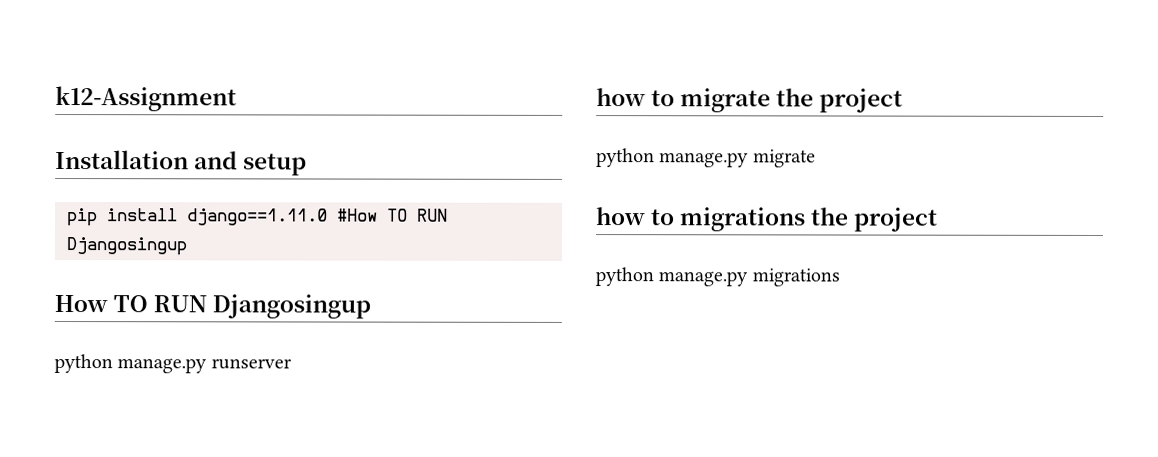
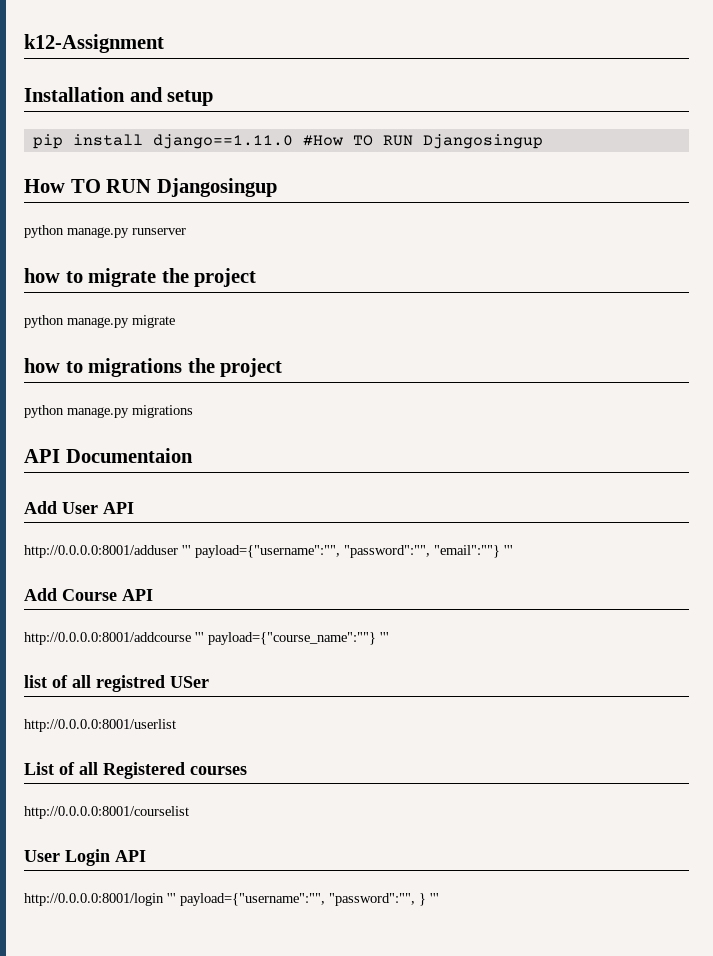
+ API Documentaion
+ Add User API
+ http://0.0.0.0:8001/adduser ''' payload={"username":"", "password":"", "email":""} '''
+ Add Course API
+ http://0.0.0.0:8001/addcourse ''' payload={"course_name":""} '''
+ list of all registred USer
+ http://0.0.0.0:8001/userlist
+ List of all Registered courses
+ http://0.0.0.0:8001/courselist
+ User Login API
+ http://0.0.0.0:8001/login ''' payload={"username":"", "password":"", } '''

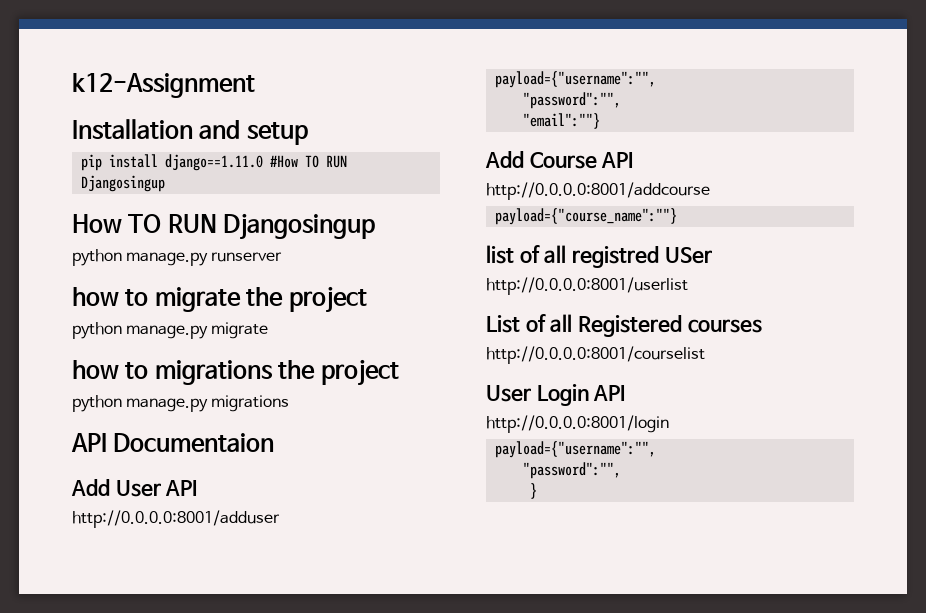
- http://0.0.0.0:8001/adduser ''' payload={"username":"", "password":"", "email":""} '''
+ http://0.0.0.0:8001/adduser
+ payload={"username":"",
+ "password":"",
+ "email":""}
- http://0.0.0.0:8001/addcourse ''' payload={"course_name":""} '''
+ http://0.0.0.0:8001/addcourse
+ payload={"course_name":""}
- http://0.0.0.0:8001/login ''' payload={"username":"", "password":"", } '''
+ http://0.0.0.0:8001/login
+ payload={"username":"",
+ "password":"",
+ }

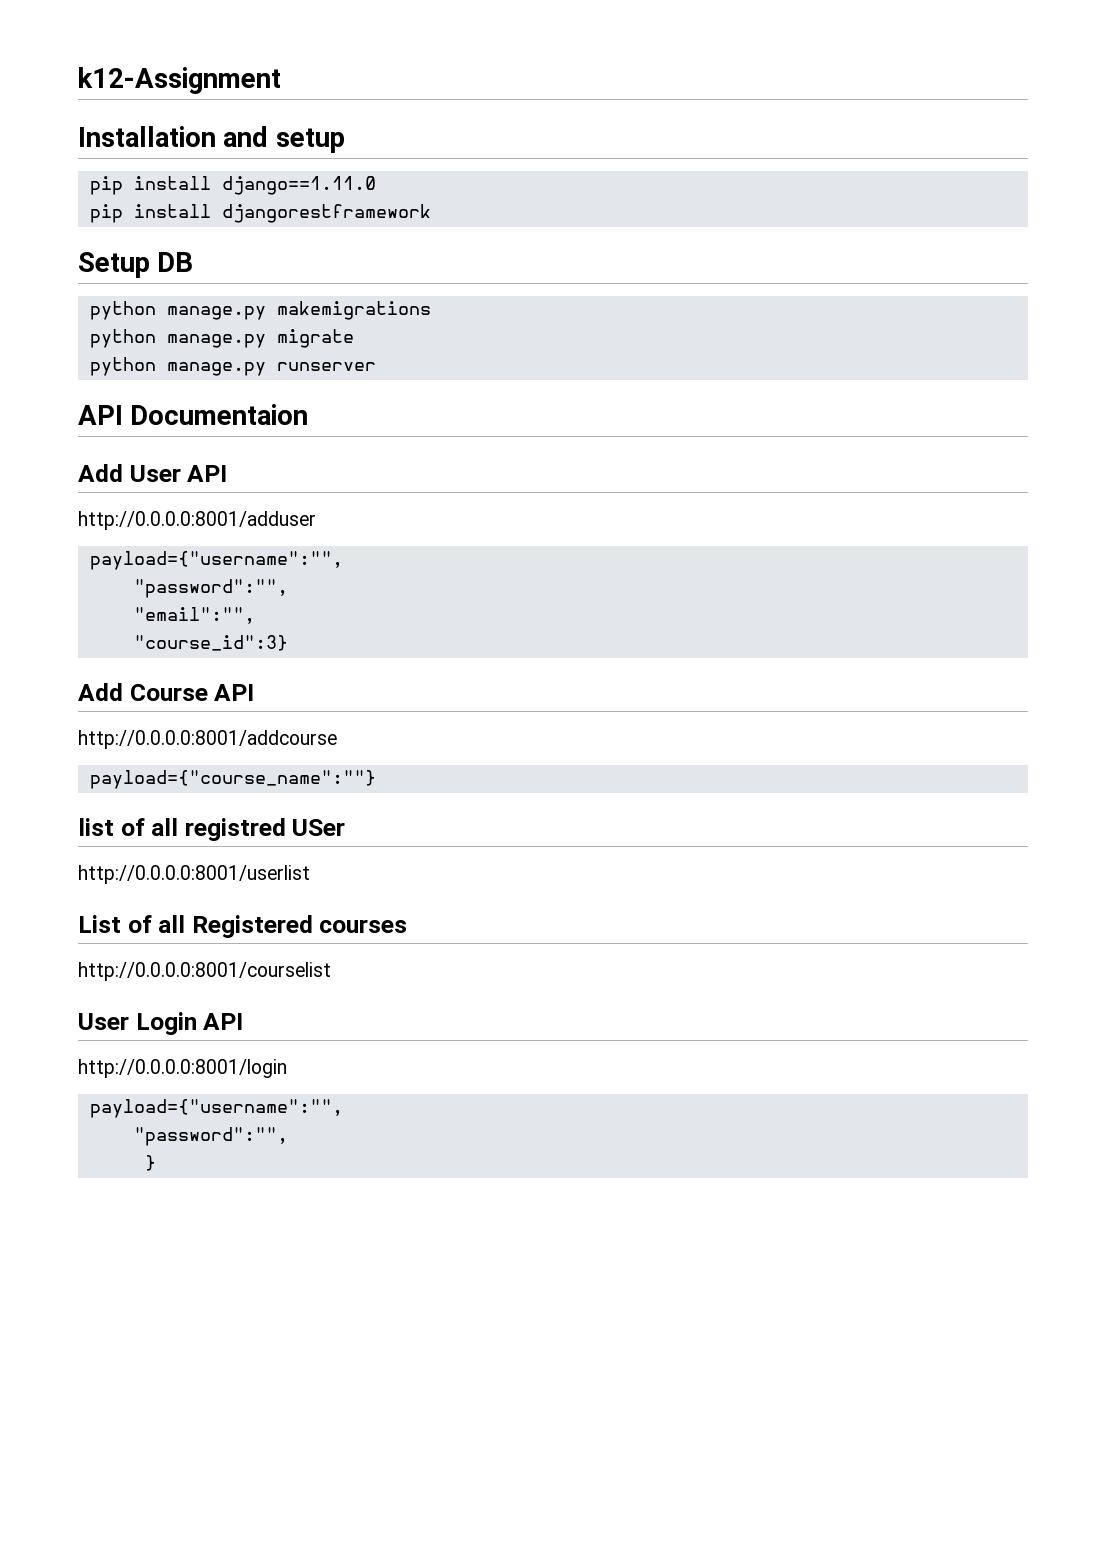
- pip install django==1.11.0 #How TO RUN Djangosingup
- How TO RUN Djangosingup
+ pip install django==1.11.0
+ pip install djangorestframework
+ Setup DB
+ python manage.py makemigrations
+ python manage.py migrate
  python manage.py runserver
- how to migrate the project
- python manage.py migrate
- how to migrations the project
- python manage.py migrations
- "email":""}
+ "email":"",
+ "course_id":3}

